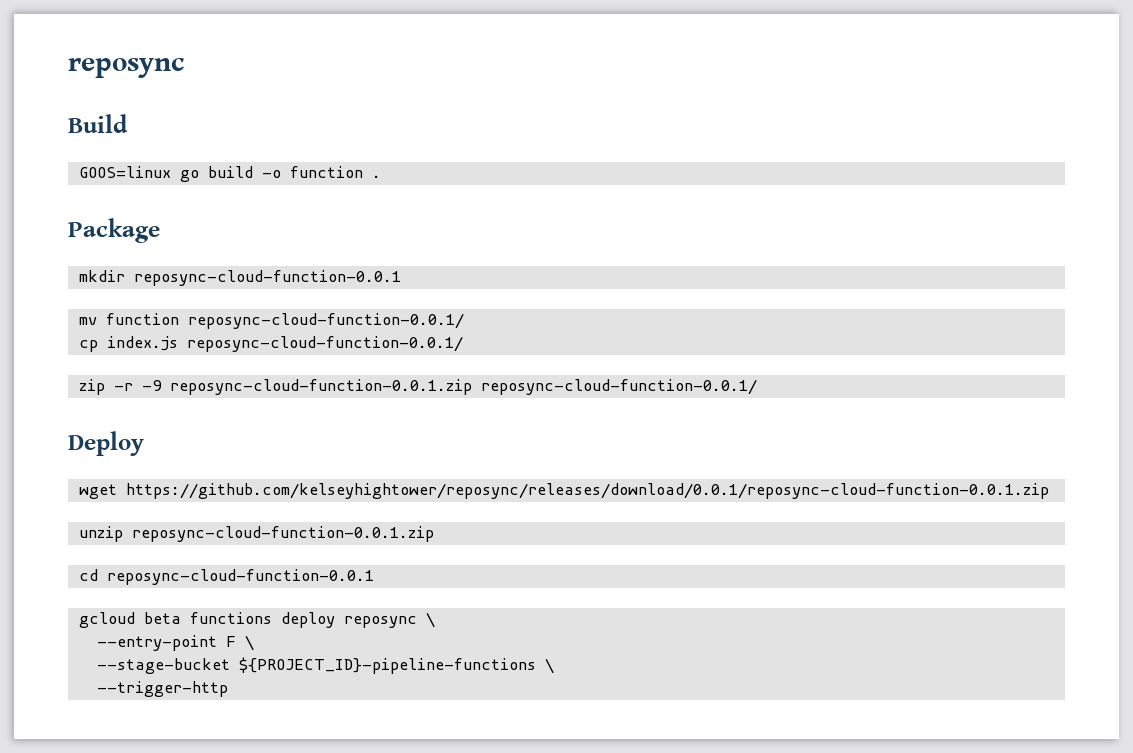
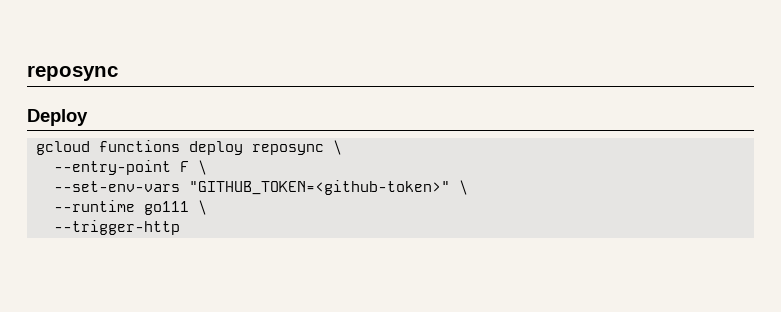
- Build
- GOOS=linux go build -o function .
- Package
- mkdir reposync-cloud-function-0.0.1
- mv function reposync-cloud-function-0.0.1/
- cp index.js reposync-cloud-function-0.0.1/
- zip -r -9 reposync-cloud-function-0.0.1.zip reposync-cloud-function-0.0.1/
  Deploy
- wget https://github.com/kelseyhightower/reposync/releases/download/0.0.1/reposync-cloud-function-0.0.1.zip
- unzip reposync-cloud-function-0.0.1.zip
- cd reposync-cloud-function-0.0.1
- gcloud beta functions deploy reposync \
+ gcloud functions deploy reposync \
- --stage-bucket ${PROJECT_ID}-pipeline-functions \
+ --set-env-vars "GITHUB_TOKEN=<github-token>" \
+ --runtime go111 \

